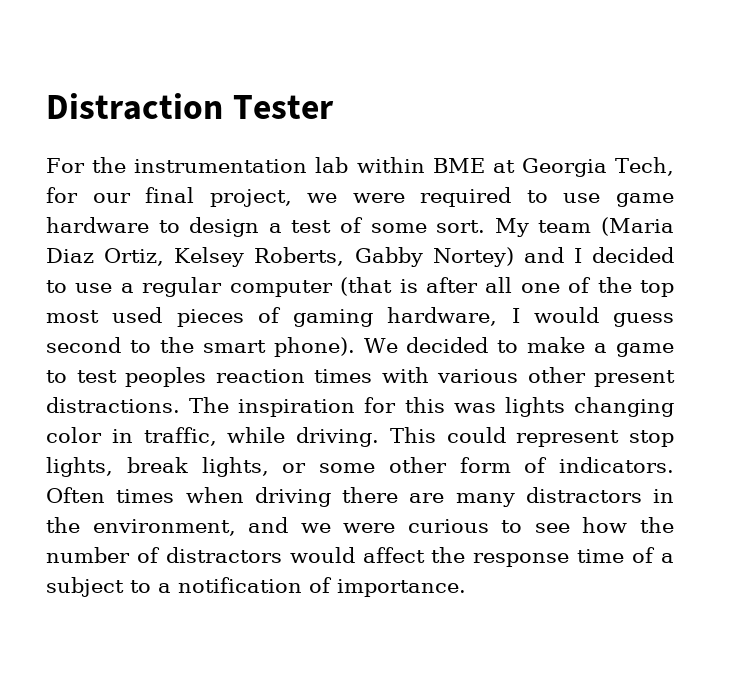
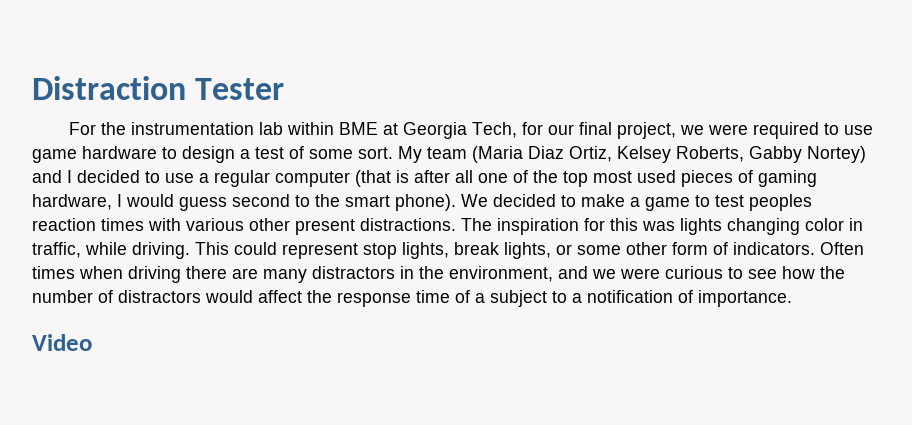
+ Video

